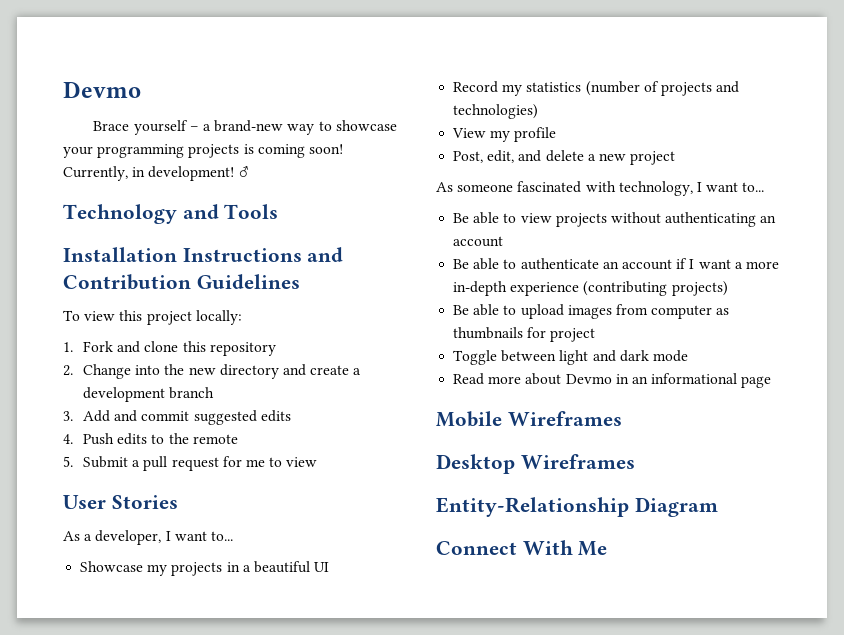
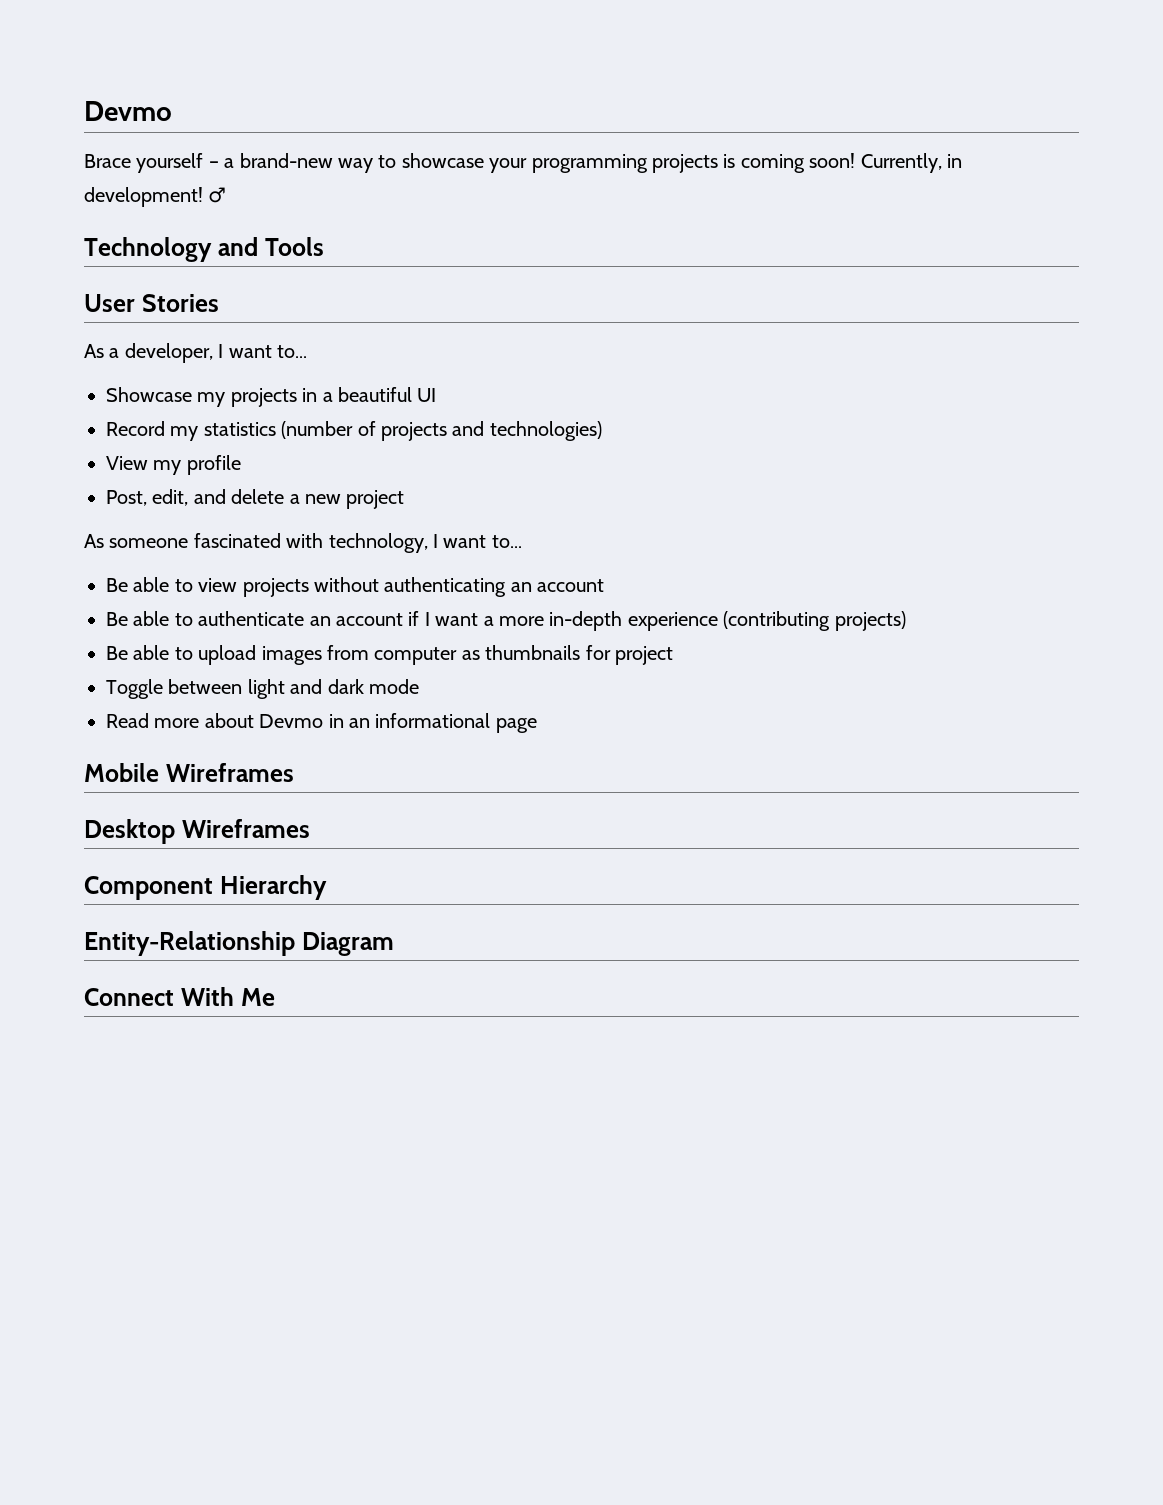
- Installation Instructions and Contribution Guidelines
- To view this project locally:
- 1. Fork and clone this repository
- 2. Change into the new directory and create a development branch
- 3. Add and commit suggested edits
- 4. Push edits to the remote
- 5. Submit a pull request for me to view
+ Component Hierarchy

